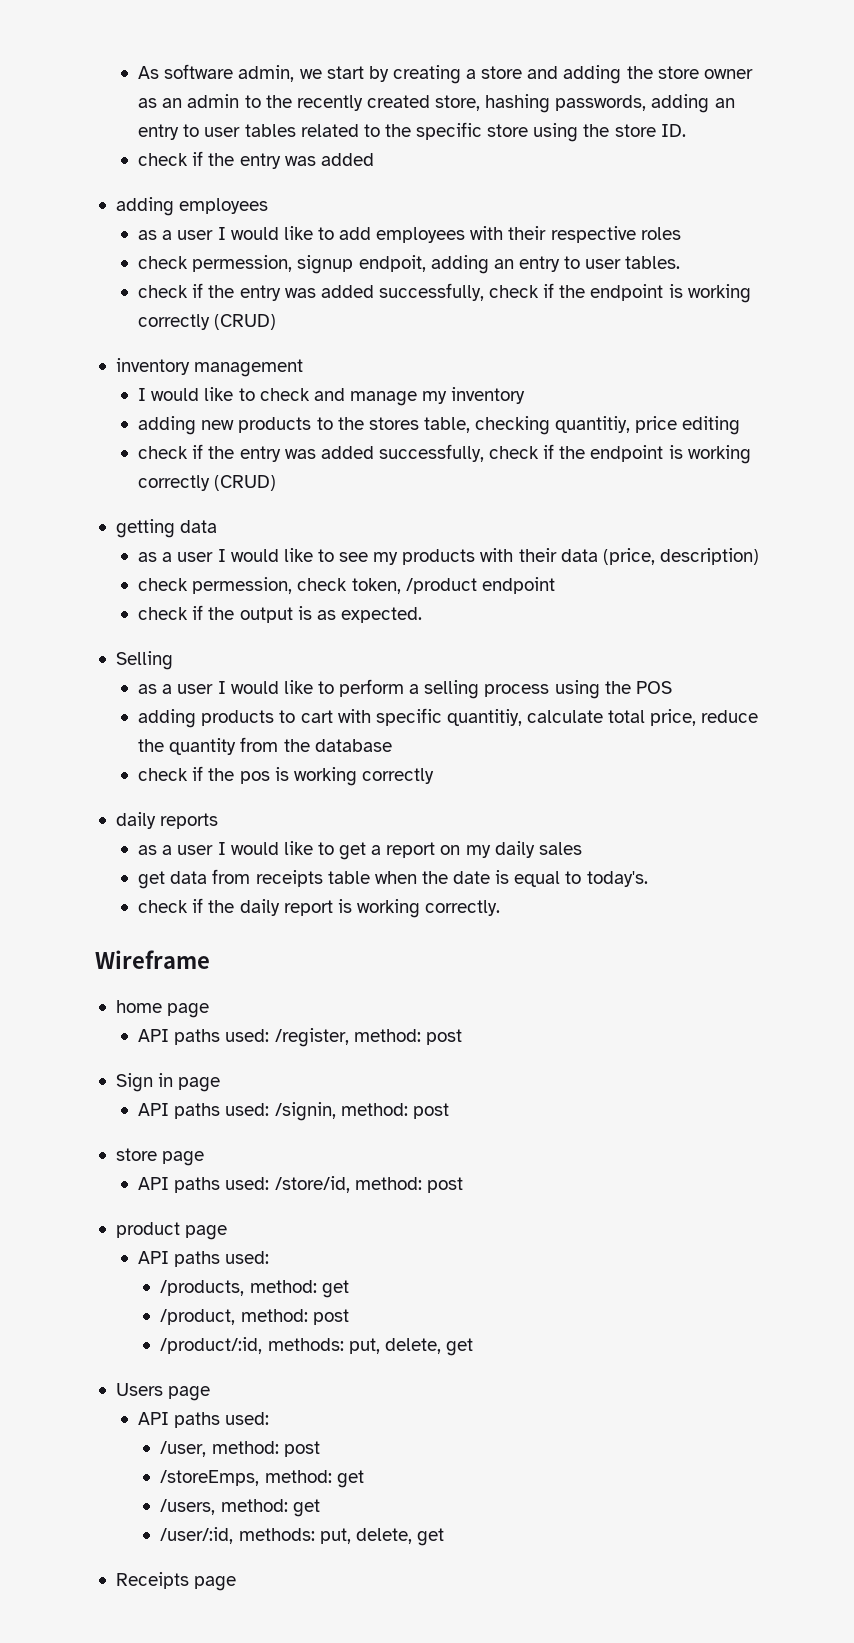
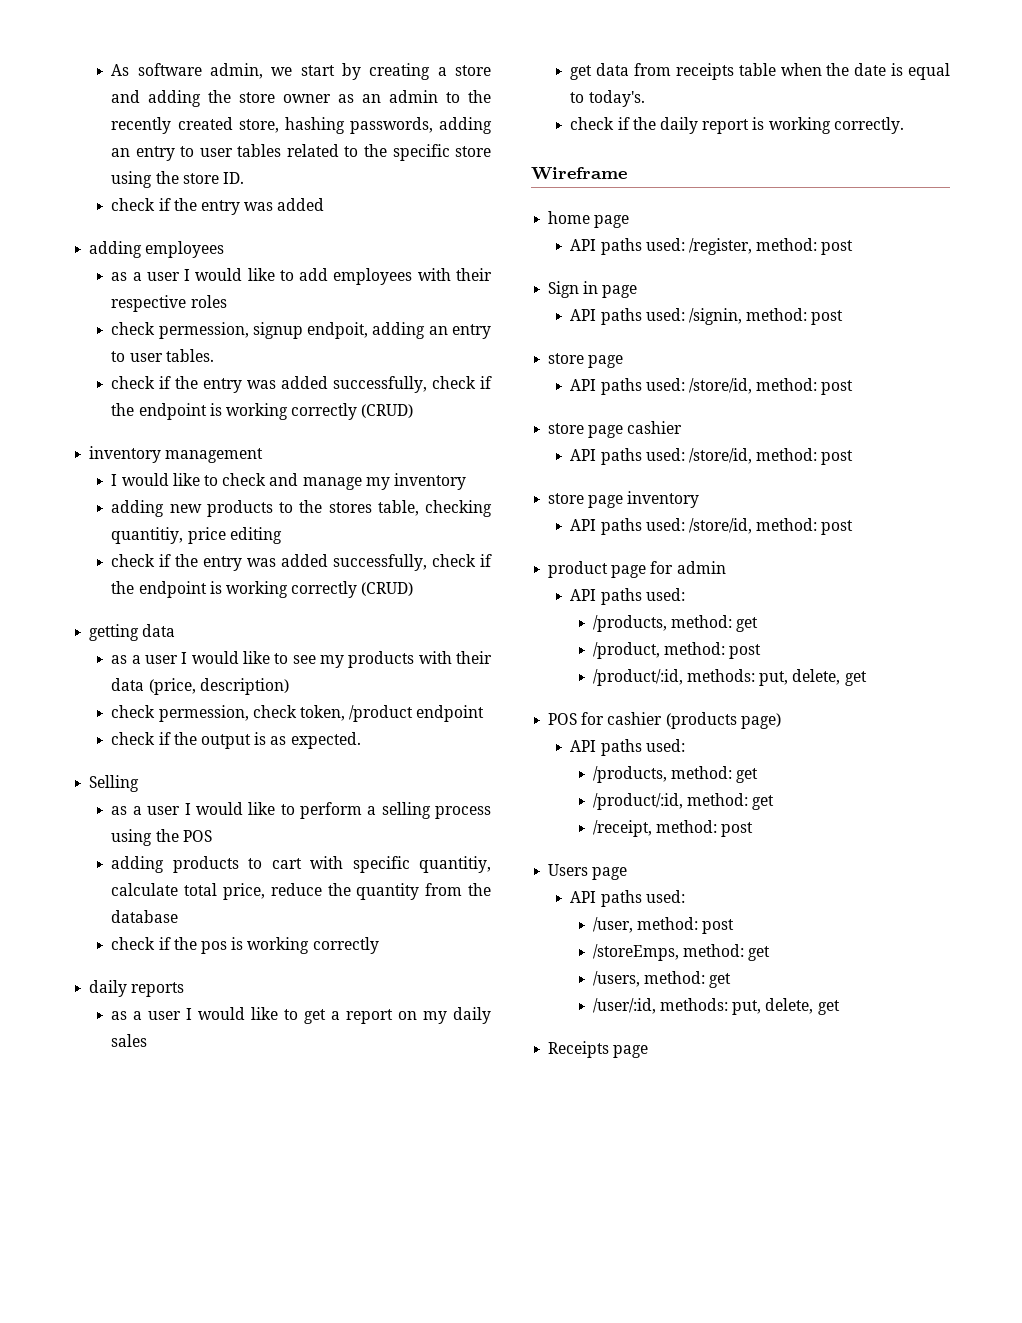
+ store page cashier
+ API paths used: /store/id, method: post
+ store page inventory
+ API paths used: /store/id, method: post
- product page
+ product page for admin
+ POS for cashier (products page)
+ API paths used:
+ /products, method: get
+ /product/:id, method: get
+ /receipt, method: post

